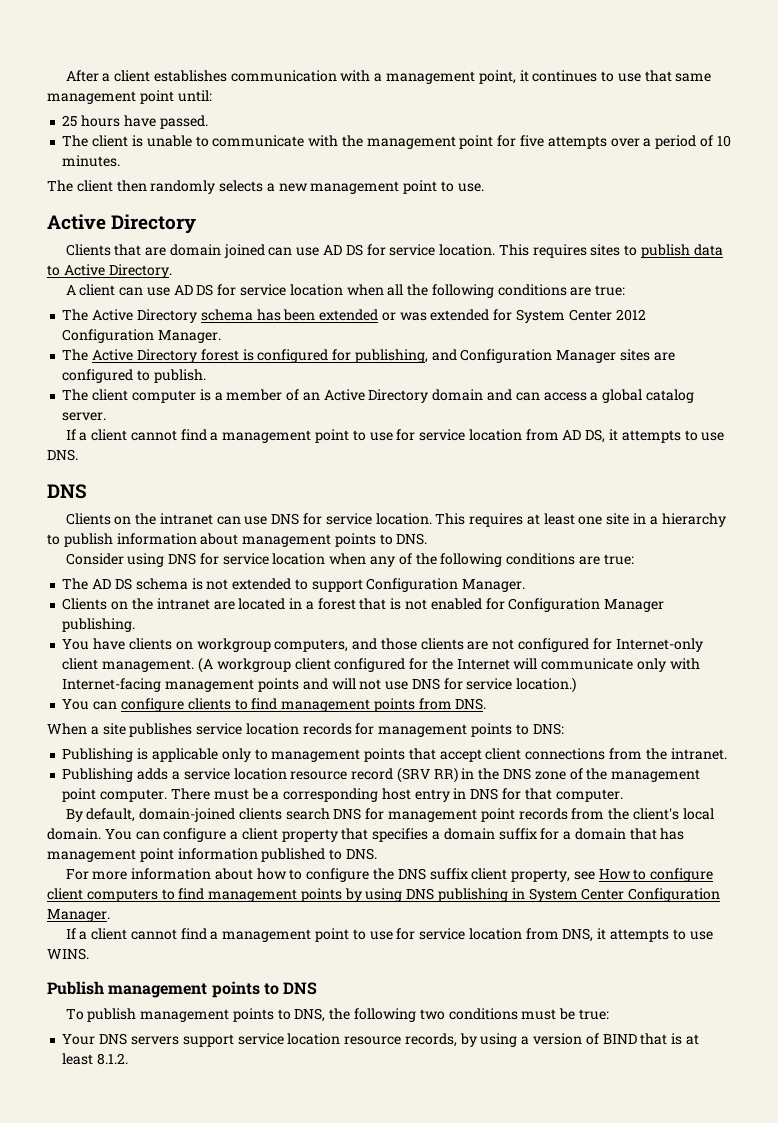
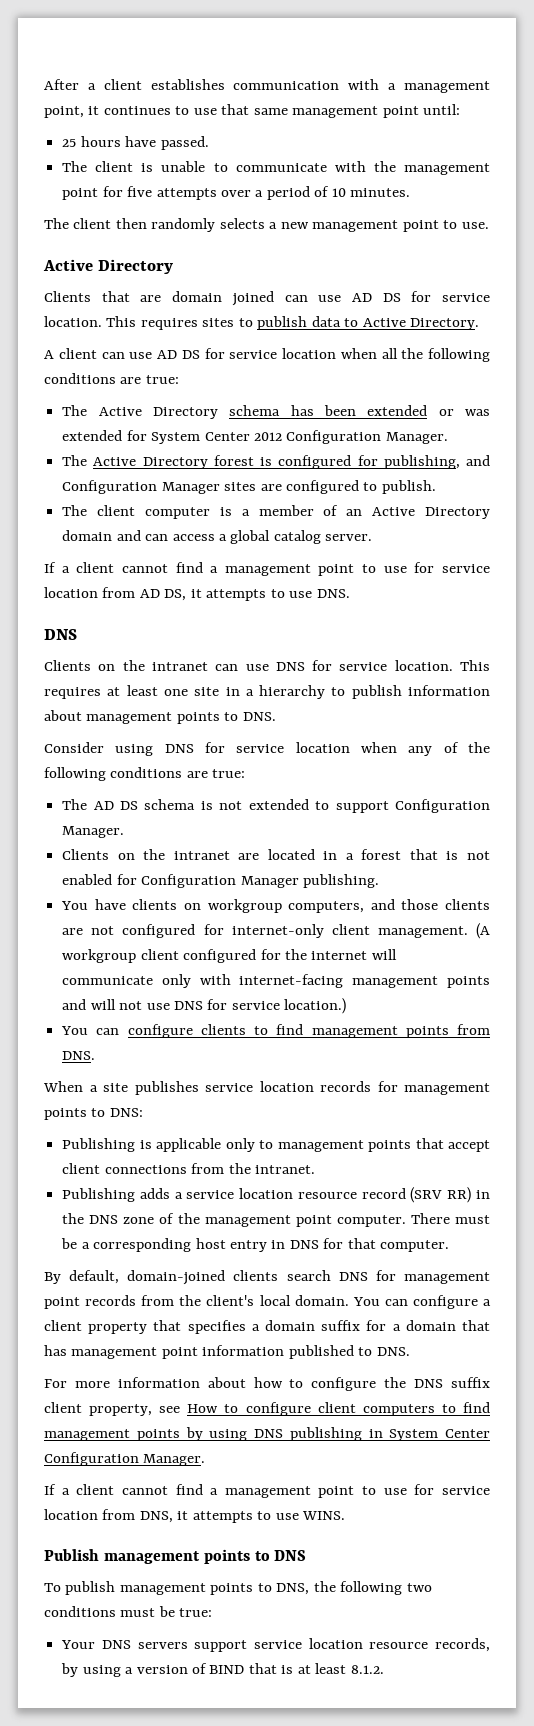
- You have clients on workgroup computers, and those clients are not configured for Internet-only client management.
+ You have clients on workgroup computers, and those clients are not configured for internet-only client management.
- (A workgroup client configured for the Internet will communicate only with Internet-facing management points and will not use DNS for service location.)
+ (A workgroup client configured for the internet will communicate only with internet-facing management points and will not use DNS for service location.)

